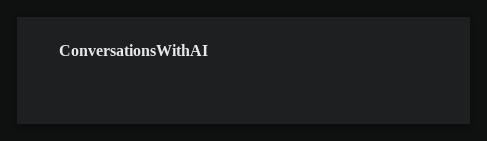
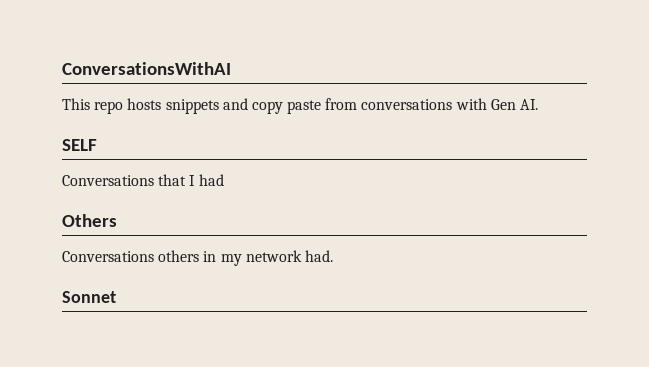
+ This repo hosts snippets and copy paste from conversations with Gen AI.
+ SELF
+ Conversations that I had
+ Others
+ Conversations others in my network had.
+ Sonnet

